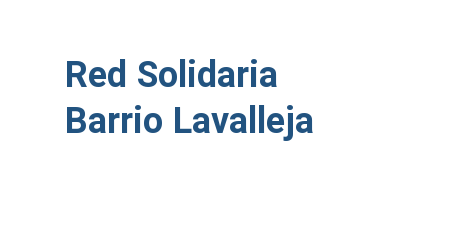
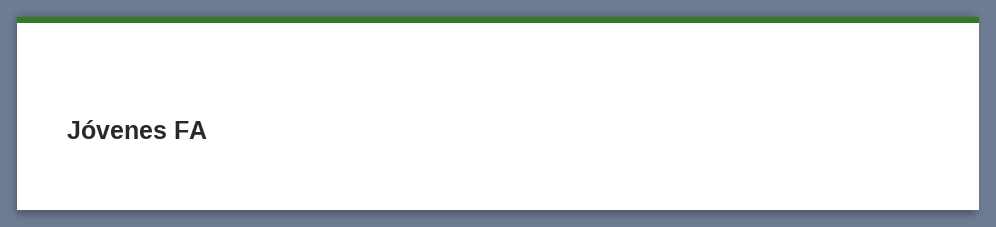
- Red Solidaria Barrio Lavalleja
+ Jóvenes FA

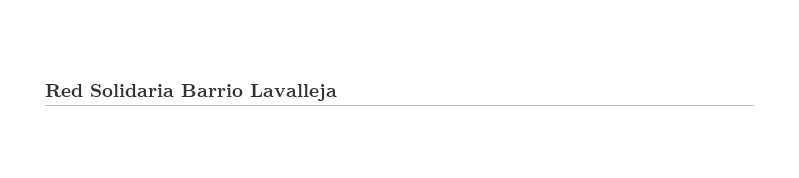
- Jóvenes FA
+ Red Solidaria Barrio Lavalleja

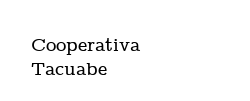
- Red Solidaria Barrio Lavalleja
+ Cooperativa Tacuabe

